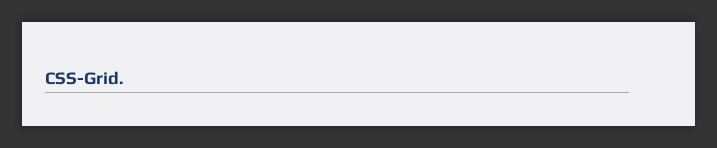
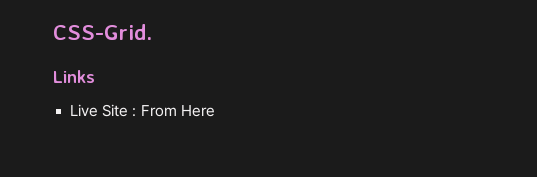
+ Links
+ Live Site : From Here

